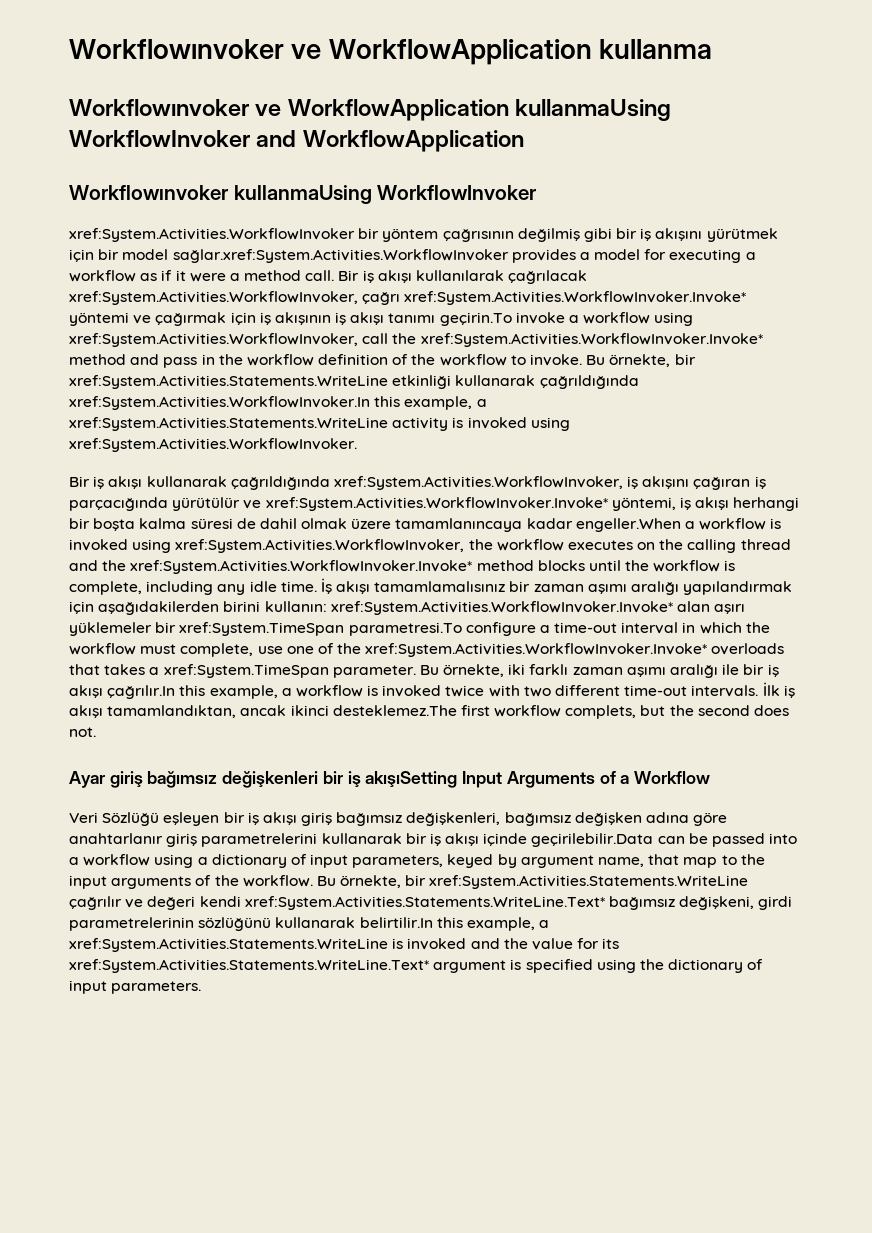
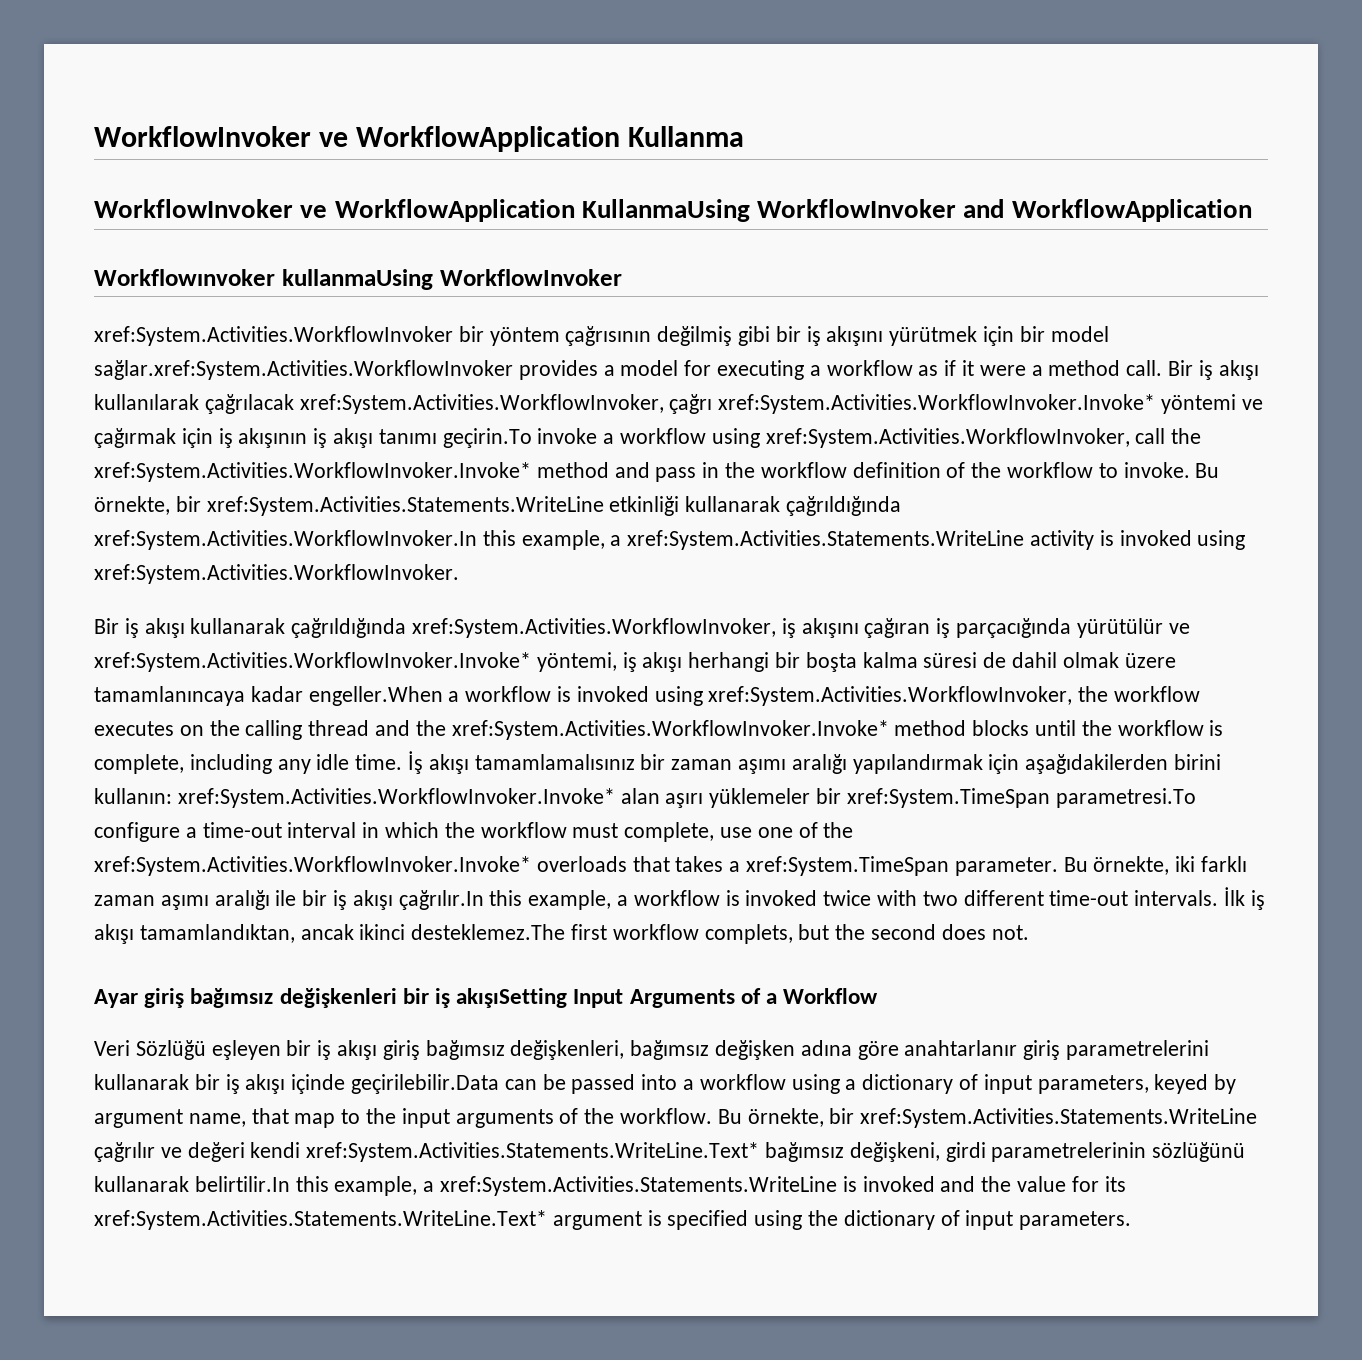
- Workflowınvoker ve WorkflowApplication kullanma
- Workflowınvoker ve WorkflowApplication kullanmaUsing WorkflowInvoker and WorkflowApplication
+ WorkflowInvoker ve WorkflowApplication Kullanma
+ WorkflowInvoker ve WorkflowApplication KullanmaUsing WorkflowInvoker and WorkflowApplication

